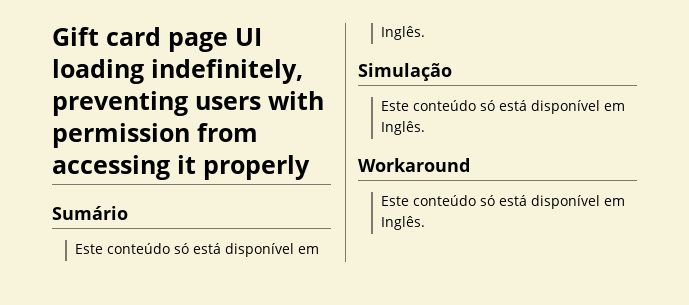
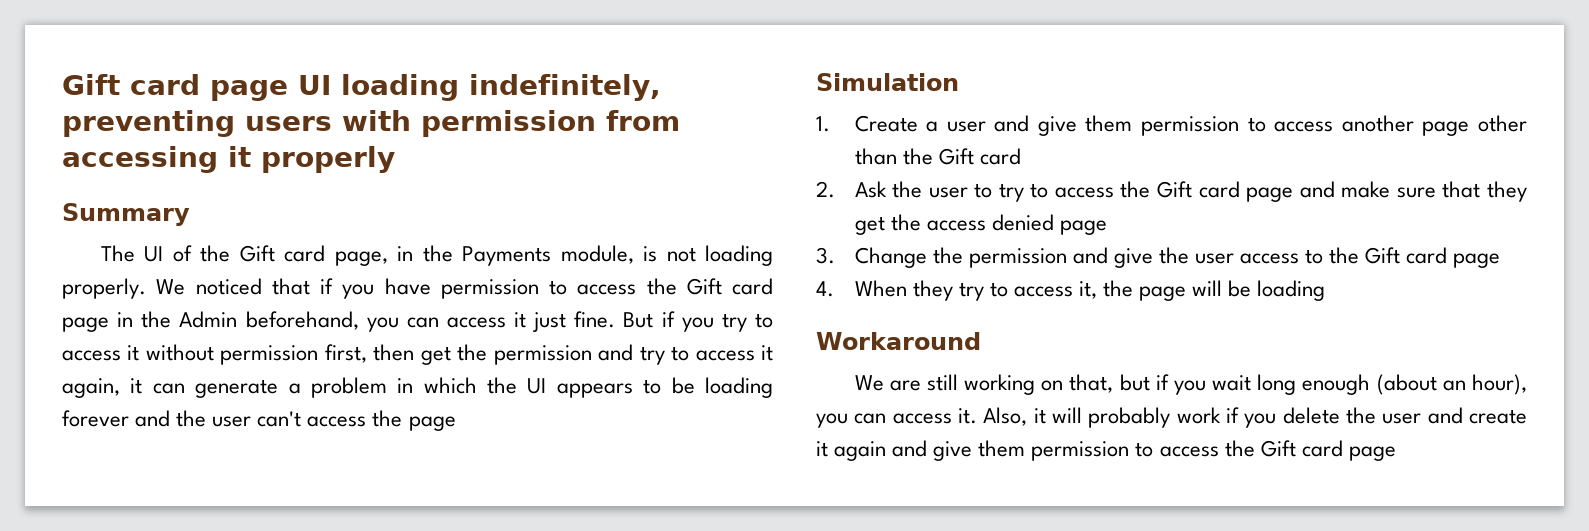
- Sumário
- Este conteúdo só está disponível em Inglês.
- Simulação
- Este conteúdo só está disponível em Inglês.
+ Summary
+ The UI of the Gift card page, in the Payments module, is not loading properly. We noticed that if you have permission to access the Gift card page in the Admin beforehand, you can access it just fine. But if you try to access it without permission first, then get the permission and try to access it again, it can generate a problem in which the UI appears to be loading forever and the user can't access the page
+ Simulation
+ 1. Create a user and give them permission to access another page other than the Gift card
+ 2. Ask the user to try to access the Gift card page and make sure that they get the access denied page
+ 3. Change the permission and give the user access to the Gift card page
+ 4. When they try to access it, the page will be loading
  Workaround
- Este conteúdo só está disponível em Inglês.
+ We are still working on that, but if you wait long enough (about an hour), you can access it. Also, it will probably work if you delete the user and create it again and give them permission to access the Gift card page

